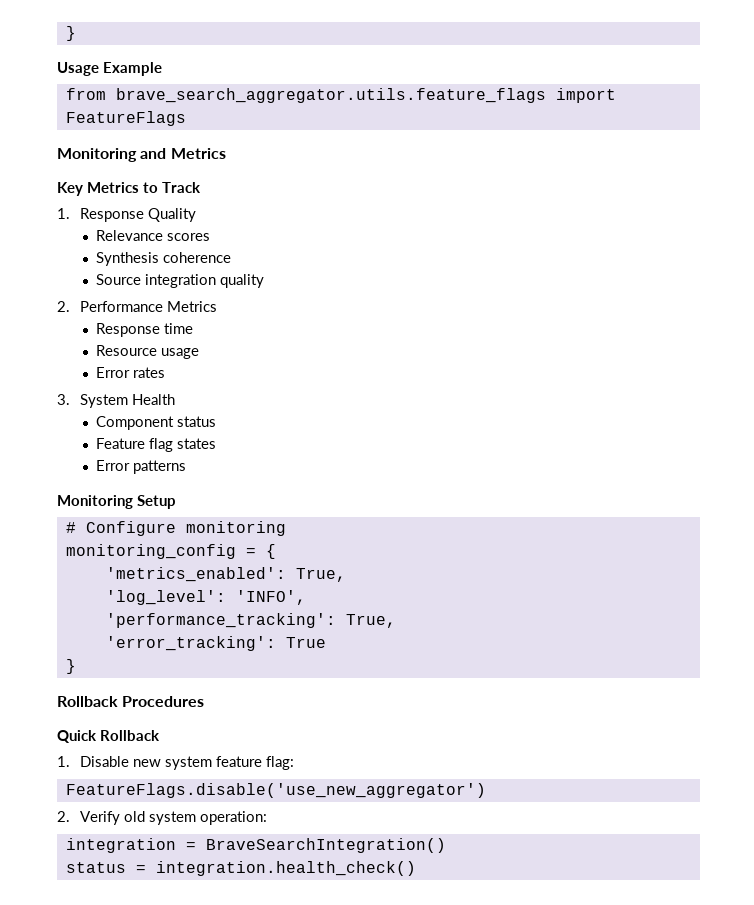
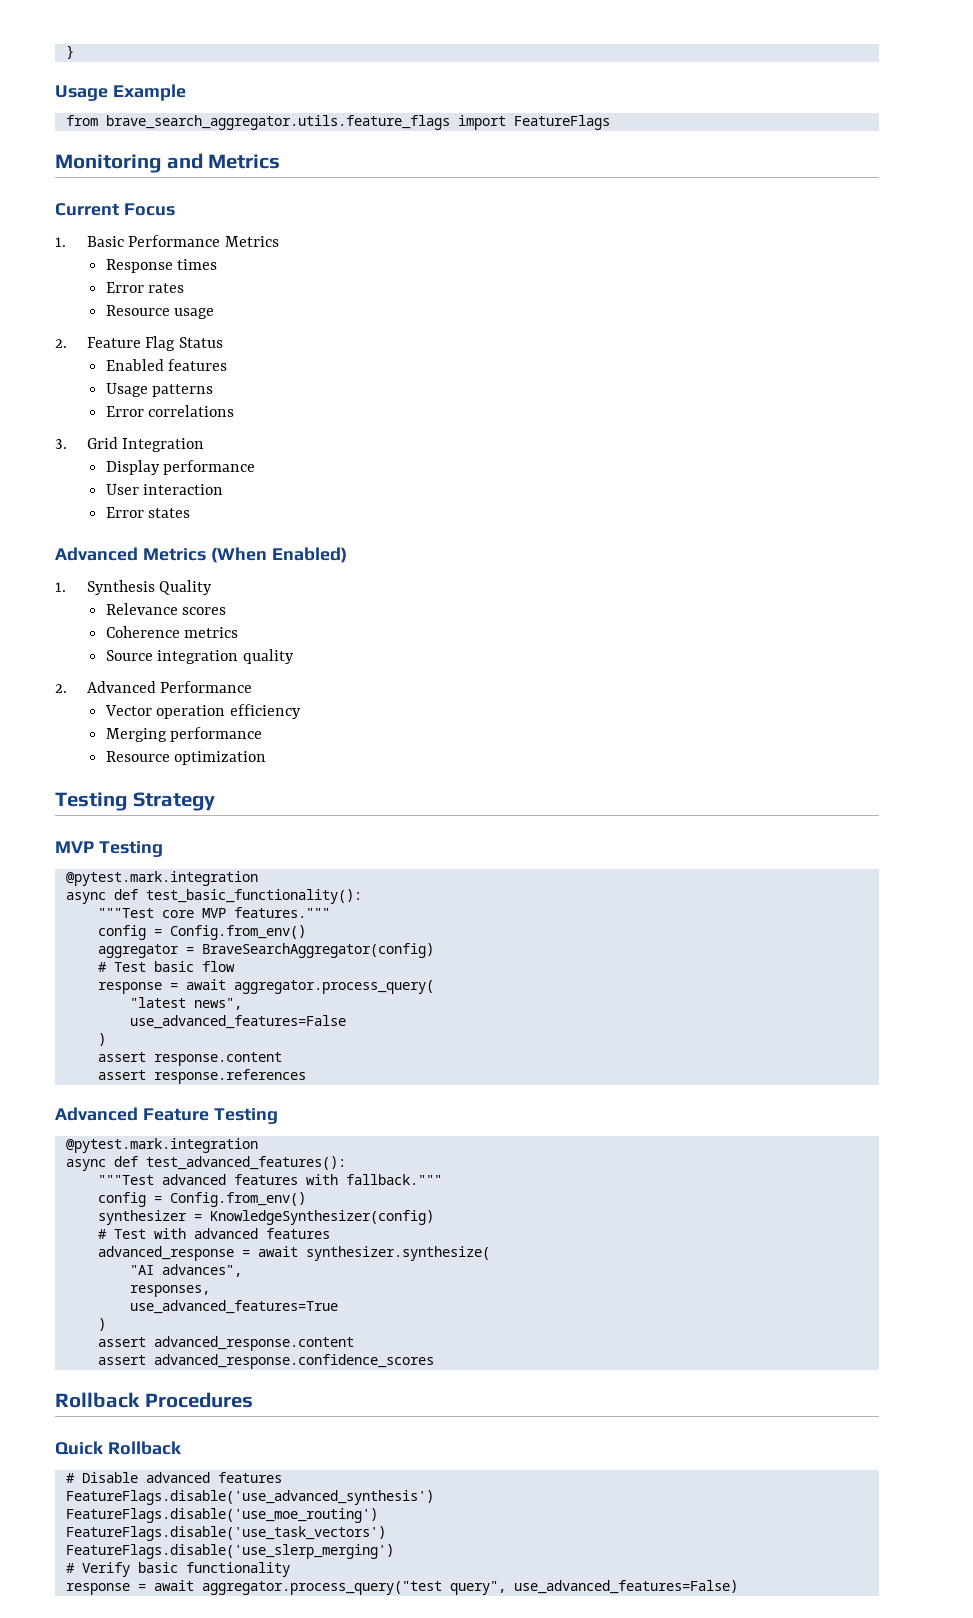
- Key Metrics to Track
- 1. Response Quality
+ Current Focus
+ 1. Basic Performance Metrics
+ Response times
+ Error rates
+ Resource usage
+ 2. Feature Flag Status
+ Enabled features
+ Usage patterns
+ Error correlations
+ 3. Grid Integration
+ Display performance
+ User interaction
+ Error states
+ Advanced Metrics (When Enabled)
+ 1. Synthesis Quality
- Synthesis coherence
+ Coherence metrics
- 2. Performance Metrics
- Response time
- Resource usage
- Error rates
- 3. System Health
- Component status
- Feature flag states
- Error patterns
- Monitoring Setup
- # Configure monitoring
- monitoring_config = {
- 'metrics_enabled': True,
- 'log_level': 'INFO',
- 'performance_tracking': True,
- 'error_tracking': True
- }
+ 2. Advanced Performance
+ Vector operation efficiency
+ Merging performance
+ Resource optimization
+ Testing Strategy
+ MVP Testing
+ @pytest.mark.integration
+ async def test_basic_functionality():
+ """Test core MVP features."""
+ config = Config.from_env()
+ aggregator = BraveSearchAggregator(config)
+ # Test basic flow
+ response = await aggregator.process_query(
+ "latest news",
+ use_advanced_features=False
+ )
+ assert response.content
+ assert response.references
+ Advanced Feature Testing
+ @pytest.mark.integration
+ async def test_advanced_features():
+ """Test advanced features with fallback."""
+ config = Config.from_env()
+ synthesizer = KnowledgeSynthesizer(config)
+ # Test with advanced features
+ advanced_response = await synthesizer.synthesize(
+ "AI advances",
+ responses,
+ use_advanced_features=True
+ )
+ assert advanced_response.content
+ assert advanced_response.confidence_scores
  Rollback Procedures
  Quick Rollback
- 1. Disable new system feature flag:
- FeatureFlags.disable('use_new_aggregator')
- 2. Verify old system operation:
- integration = BraveSearchIntegration()
- status = integration.health_check()
+ # Disable advanced features
+ FeatureFlags.disable('use_advanced_synthesis')
+ FeatureFlags.disable('use_moe_routing')
+ FeatureFlags.disable('use_task_vectors')
+ FeatureFlags.disable('use_slerp_merging')
+ # Verify basic functionality
+ response = await aggregator.process_query("test query", use_advanced_features=False)

